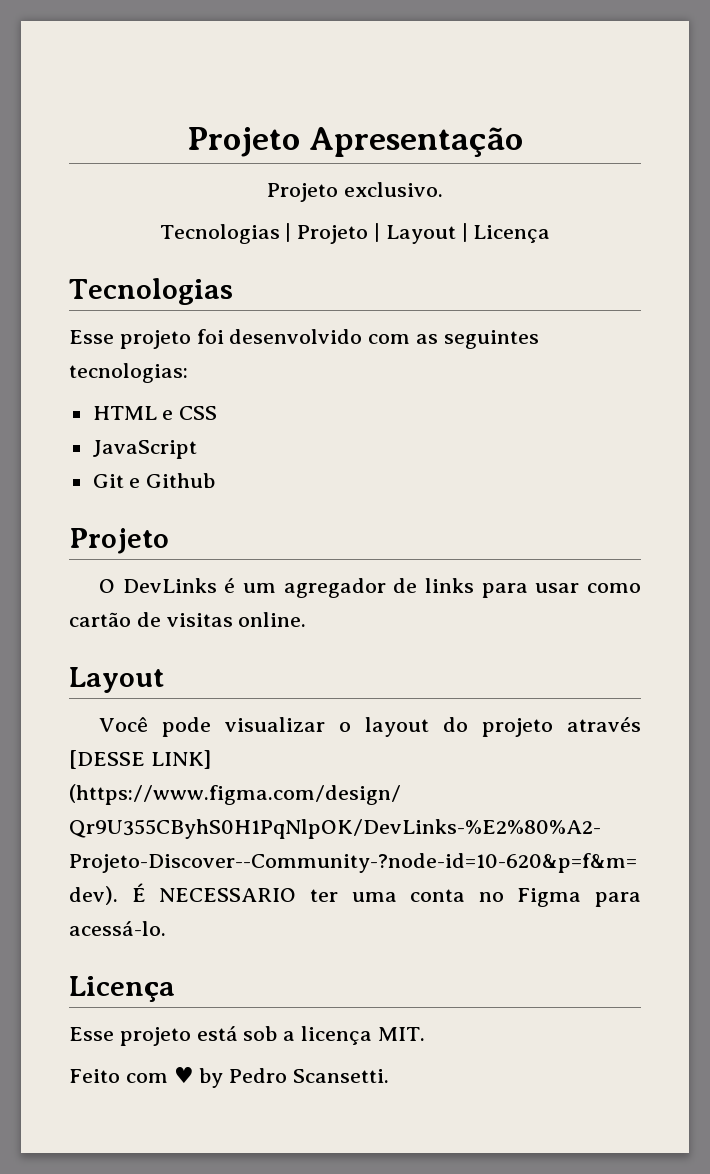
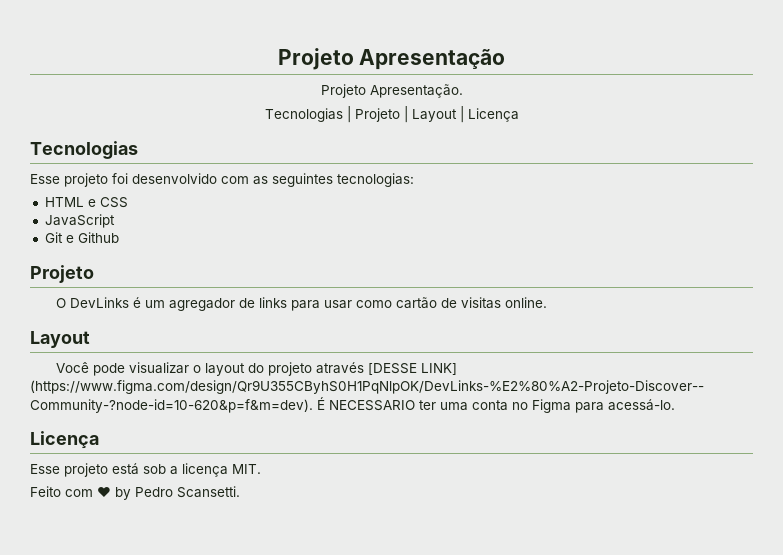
- Projeto exclusivo.
+ Projeto Apresentação.

